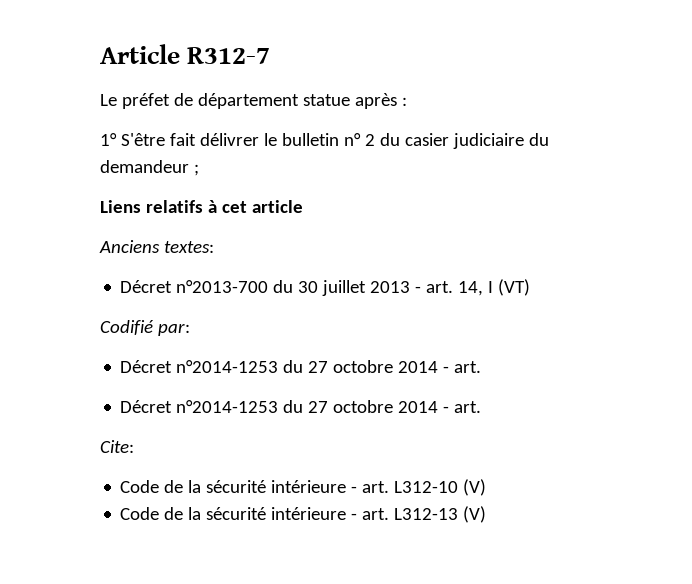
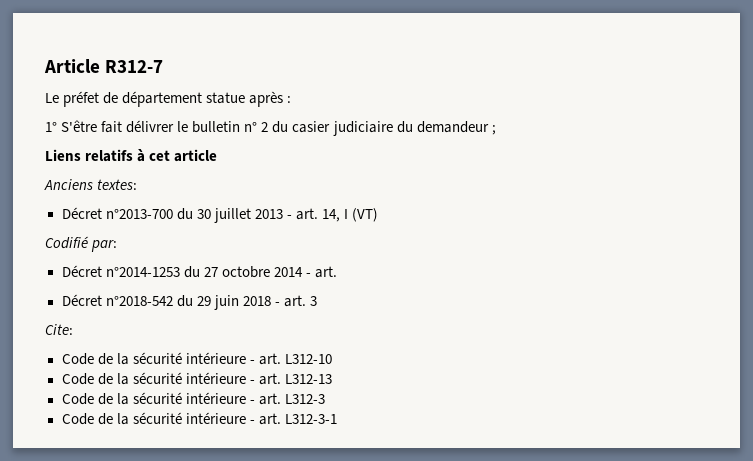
  Codifié par:
  Décret n°2014-1253 du 27 octobre 2014 - art.
- Décret n°2014-1253 du 27 octobre 2014 - art.
+ Décret n°2018-542 du 29 juin 2018 - art. 3
- Code de la sécurité intérieure - art. L312-10 (V)
+ Code de la sécurité intérieure - art. L312-10
- Code de la sécurité intérieure - art. L312-13 (V)
+ Code de la sécurité intérieure - art. L312-13
+ Code de la sécurité intérieure - art. L312-3
+ Code de la sécurité intérieure - art. L312-3-1

